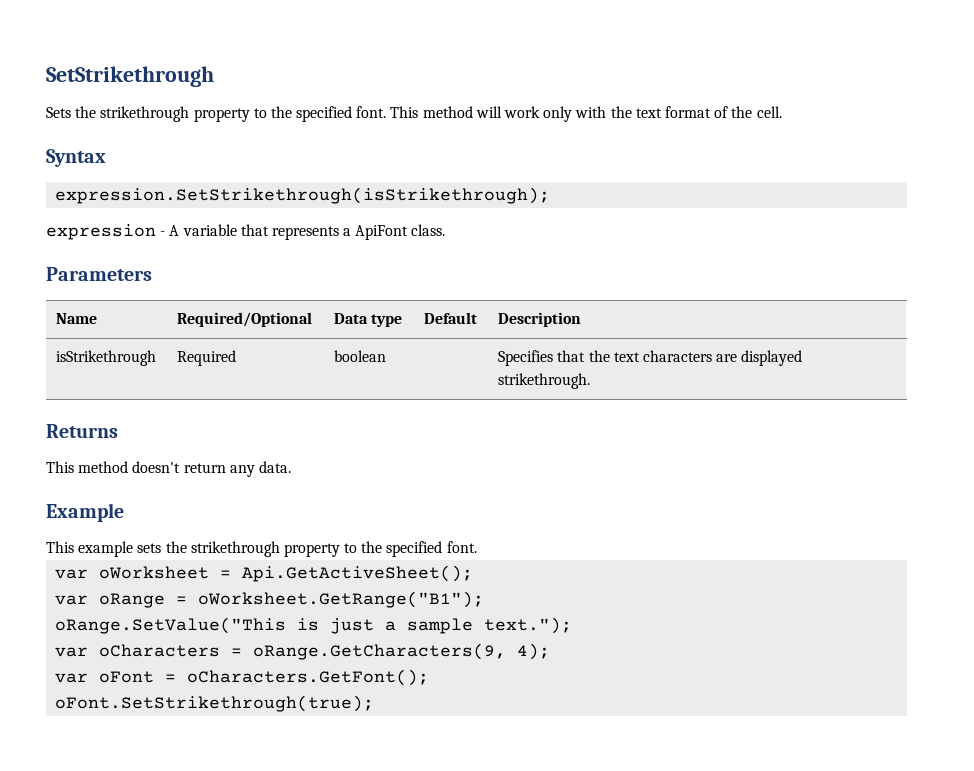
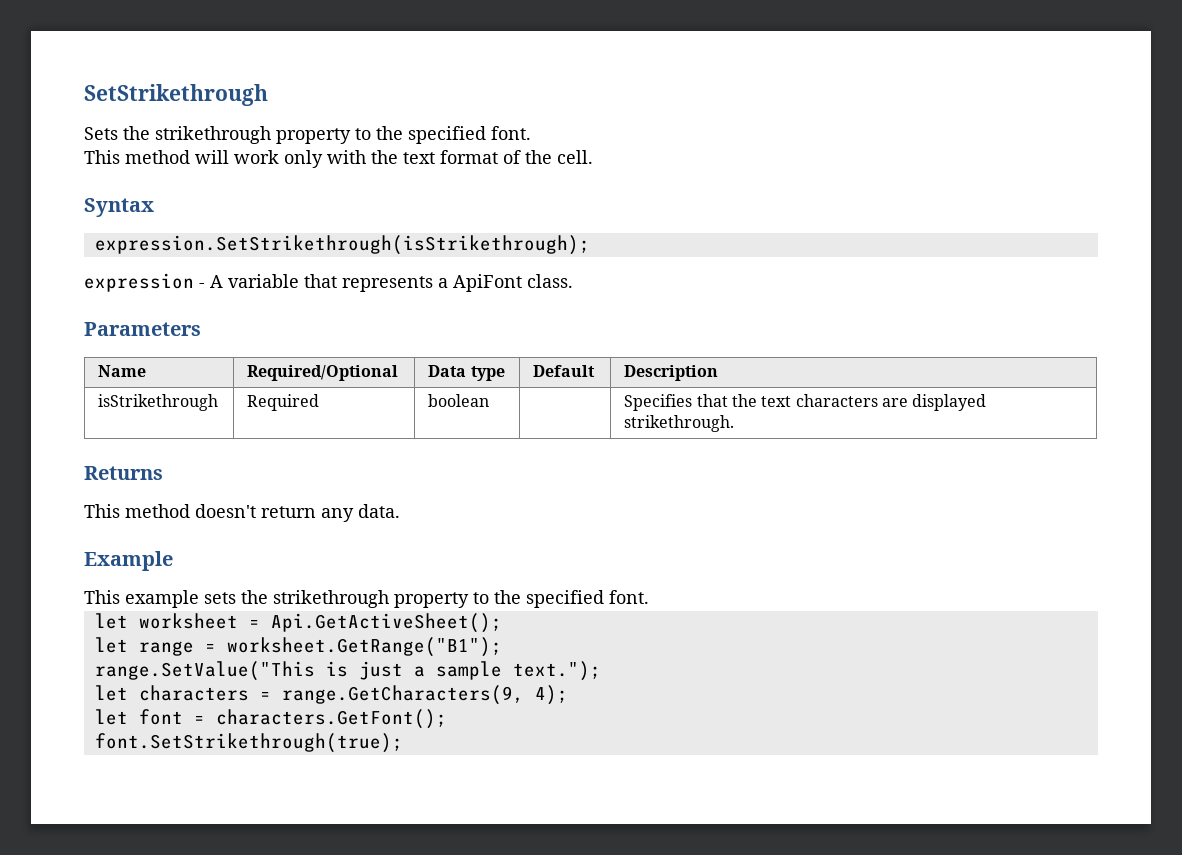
- Sets the strikethrough property to the specified font. This method will work only with the text format of the cell.
+ Sets the strikethrough property to the specified font.
+ This method will work only with the text format of the cell.
- var oWorksheet = Api.GetActiveSheet();
+ let worksheet = Api.GetActiveSheet();
- var oRange = oWorksheet.GetRange("B1");
- oRange.SetValue("This is just a sample text.");
+ let range = worksheet.GetRange("B1");
+ range.SetValue("This is just a sample text.");
- var oCharacters = oRange.GetCharacters(9, 4);
- var oFont = oCharacters.GetFont();
- oFont.SetStrikethrough(true);
+ let characters = range.GetCharacters(9, 4);
+ let font = characters.GetFont();
+ font.SetStrikethrough(true);

